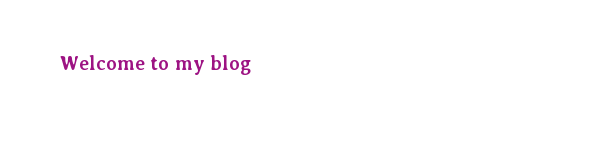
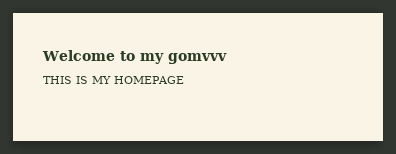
- Welcome to my blog
+ Welcome to my gomvvv
+ THIS IS MY HOMEPAGE

